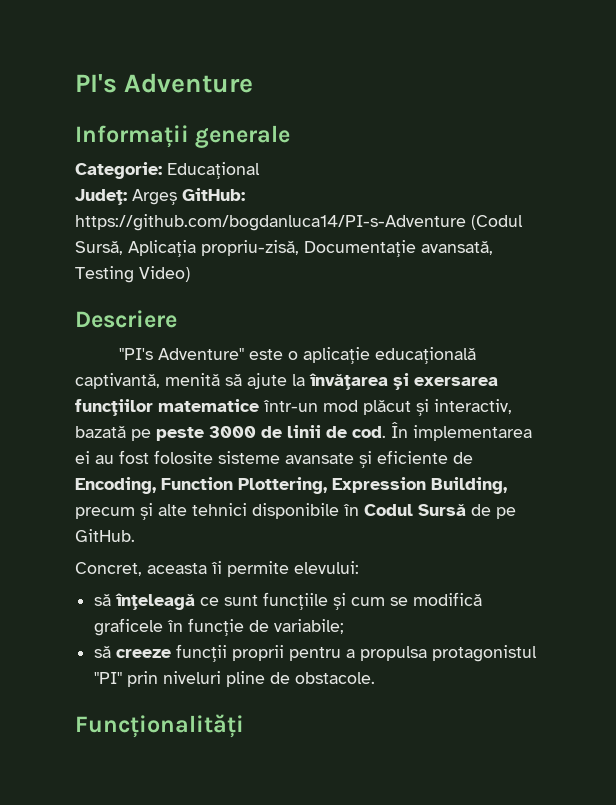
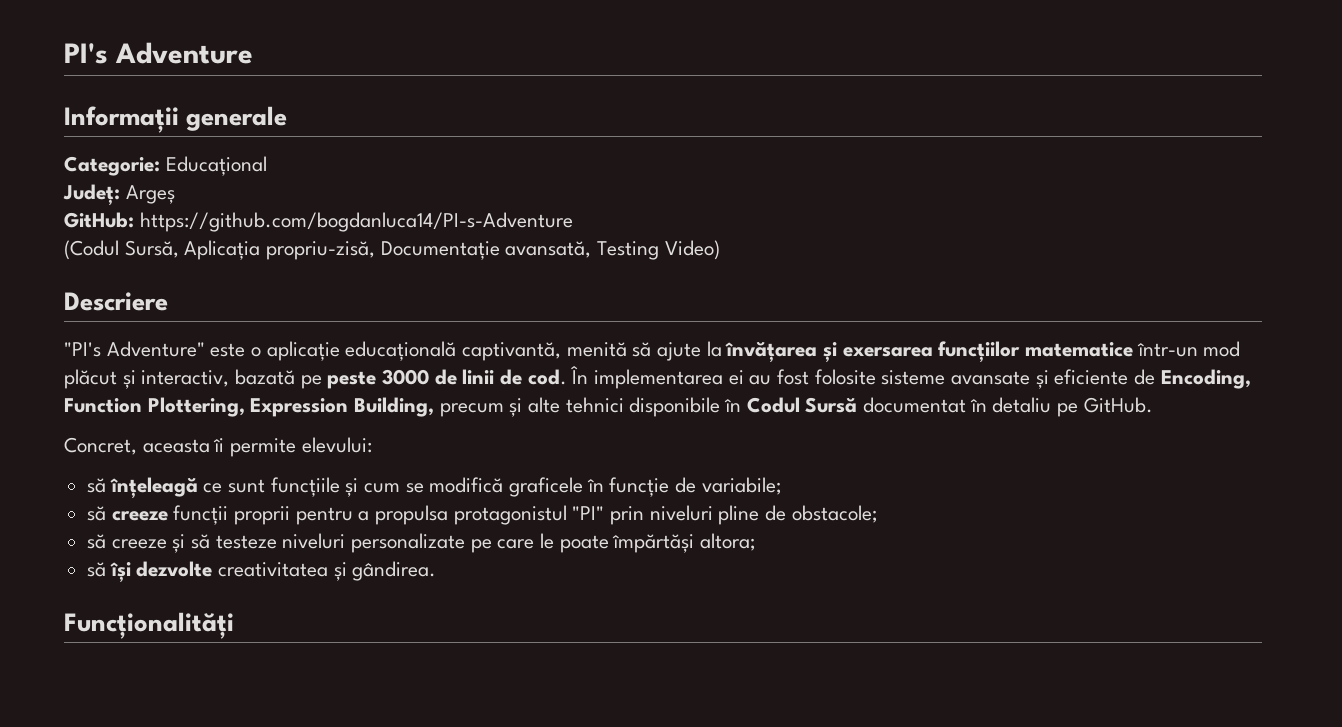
- Județ: Argeș GitHub: https://github.com/bogdanluca14/PI-s-Adventure (Codul Sursă, Aplicația propriu-zisă, Documentație avansată, Testing Video)
+ Județ: Argeș
+ GitHub: https://github.com/bogdanluca14/PI-s-Adventure
+ (Codul Sursă, Aplicația propriu-zisă, Documentație avansată, Testing Video)
- În implementarea ei au fost folosite sisteme avansate și eficiente de Encoding, Function Plottering, Expression Building, precum și alte tehnici disponibile în Codul Sursă de pe GitHub.
+ În implementarea ei au fost folosite sisteme avansate și eficiente de Encoding, Function Plottering, Expression Building, precum și alte tehnici disponibile în Codul Sursă documentat în detaliu pe GitHub.
- să creeze funcții proprii pentru a propulsa protagonistul "PI" prin niveluri pline de obstacole.
+ să creeze funcții proprii pentru a propulsa protagonistul "PI" prin niveluri pline de obstacole;
+ să creeze și să testeze niveluri personalizate pe care le poate împărtăși altora;
+ să își dezvolte creativitatea și gândirea.

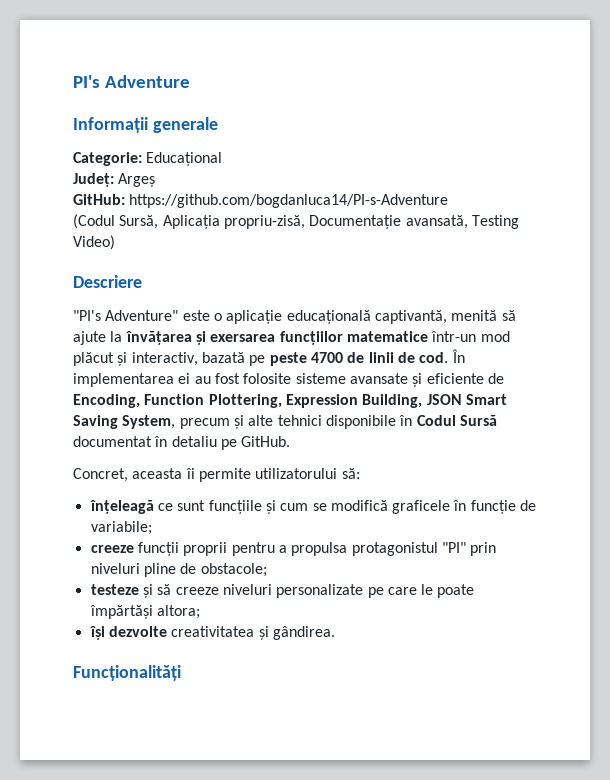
- "PI's Adventure" este o aplicație educațională captivantă, menită să ajute la învățarea și exersarea funcțiilor matematice într-un mod plăcut și interactiv, bazată pe peste 3000 de linii de cod.
+ "PI's Adventure" este o aplicație educațională captivantă, menită să ajute la învățarea și exersarea funcțiilor matematice într-un mod plăcut și interactiv, bazată pe peste 4700 de linii de cod.
- În implementarea ei au fost folosite sisteme avansate și eficiente de Encoding, Function Plottering, Expression Building, precum și alte tehnici disponibile în Codul Sursă documentat în detaliu pe GitHub.
+ În implementarea ei au fost folosite sisteme avansate și eficiente de Encoding, Function Plottering, Expression Building, JSON Smart Saving System, precum și alte tehnici disponibile în Codul Sursă documentat în detaliu pe GitHub.
- Concret, aceasta îi permite elevului:
- să înțeleagă ce sunt funcțiile și cum se modifică graficele în funcție de variabile;
+ Concret, aceasta îi permite utilizatorului să:
+ înțeleagă ce sunt funcțiile și cum se modifică graficele în funcție de variabile;
- să creeze funcții proprii pentru a propulsa protagonistul "PI" prin niveluri pline de obstacole;
+ creeze funcții proprii pentru a propulsa protagonistul "PI" prin niveluri pline de obstacole;
- să creeze și să testeze niveluri personalizate pe care le poate împărtăși altora;
+ testeze și să creeze niveluri personalizate pe care le poate împărtăși altora;
- să își dezvolte creativitatea și gândirea.
+ își dezvolte creativitatea și gândirea.

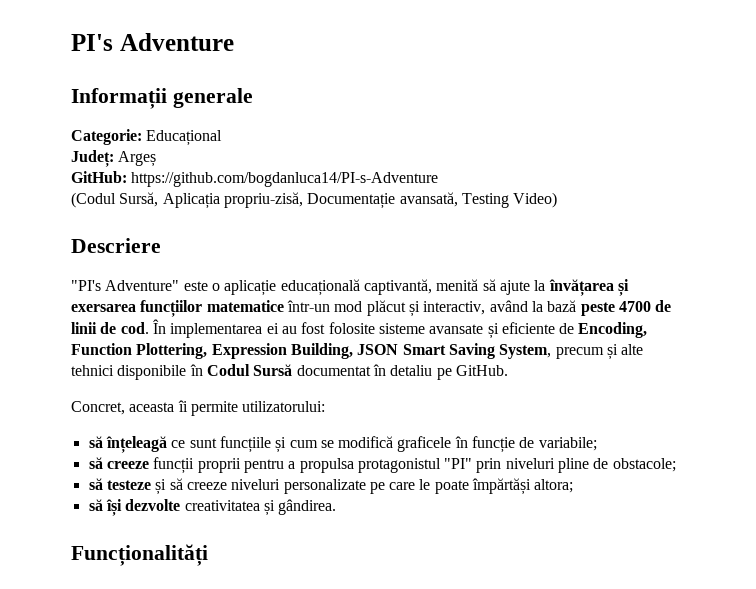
- "PI's Adventure" este o aplicație educațională captivantă, menită să ajute la învățarea și exersarea funcțiilor matematice într-un mod plăcut și interactiv, bazată pe peste 4700 de linii de cod.
+ "PI's Adventure" este o aplicație educațională captivantă, menită să ajute la învățarea și exersarea funcțiilor matematice într-un mod plăcut și interactiv, având la bază peste 4700 de linii de cod.
- Concret, aceasta îi permite utilizatorului să:
- înțeleagă ce sunt funcțiile și cum se modifică graficele în funcție de variabile;
+ Concret, aceasta îi permite utilizatorului:
+ să înțeleagă ce sunt funcțiile și cum se modifică graficele în funcție de variabile;
- creeze funcții proprii pentru a propulsa protagonistul "PI" prin niveluri pline de obstacole;
+ să creeze funcții proprii pentru a propulsa protagonistul "PI" prin niveluri pline de obstacole;
- testeze și să creeze niveluri personalizate pe care le poate împărtăși altora;
+ să testeze și să creeze niveluri personalizate pe care le poate împărtăși altora;
- își dezvolte creativitatea și gândirea.
+ să își dezvolte creativitatea și gândirea.

